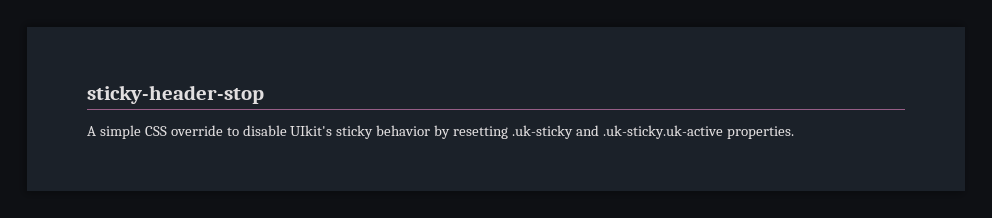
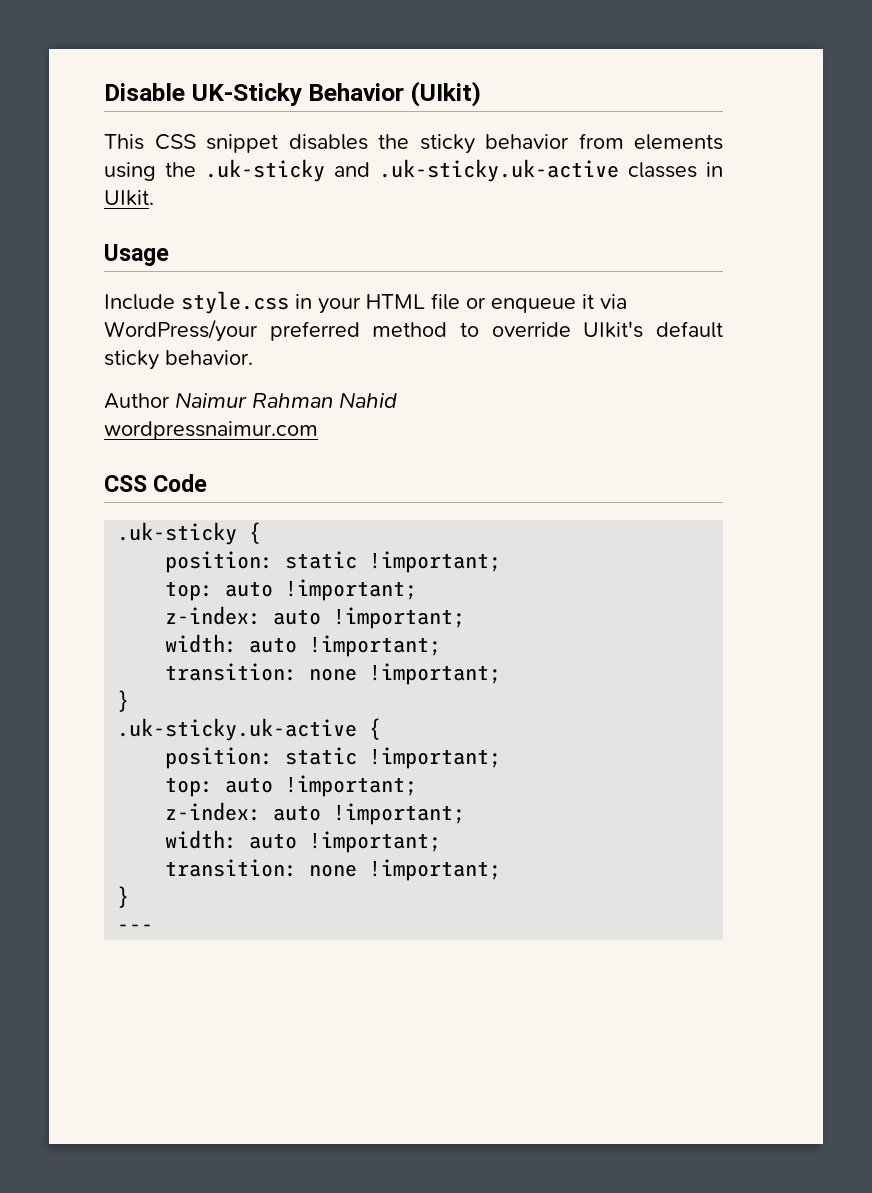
- sticky-header-stop
- A simple CSS override to disable UIkit's sticky behavior by resetting .uk-sticky and .uk-sticky.uk-active properties.
+ Disable UK-Sticky Behavior (UIkit)
+ This CSS snippet disables the sticky behavior from elements using the .uk-sticky and .uk-sticky.uk-active classes in UIkit.
+ Usage
+ Include style.css in your HTML file or enqueue it via WordPress/your preferred method to override UIkit's default sticky behavior.
+ Author Naimur Rahman Nahid
+ wordpressnaimur.com
+ CSS Code
+ .uk-sticky {
+ position: static !important;
+ top: auto !important;
+ z-index: auto !important;
+ width: auto !important;
+ transition: none !important;
+ }
+ .uk-sticky.uk-active {
+ position: static !important;
+ top: auto !important;
+ z-index: auto !important;
+ width: auto !important;
+ transition: none !important;
+ }
+ ---

